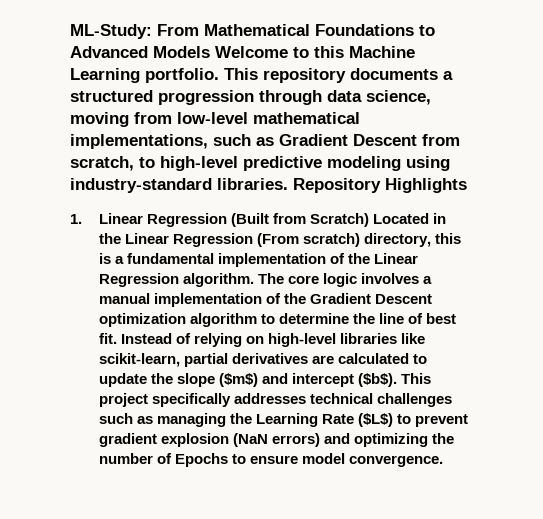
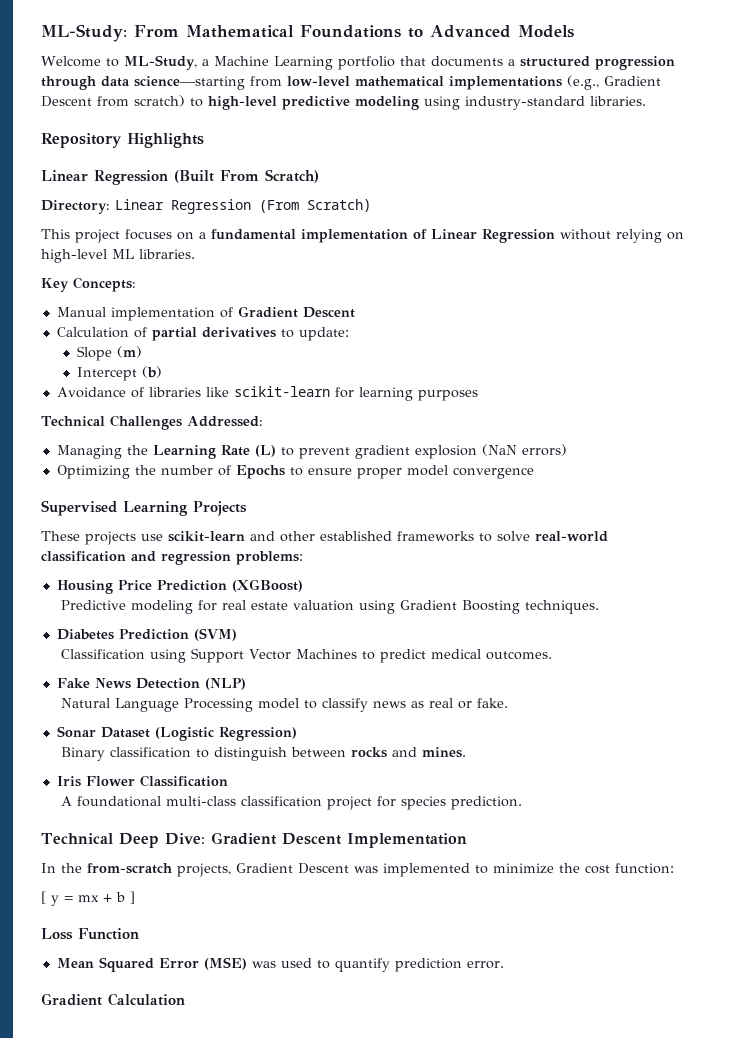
- ML-Study: From Mathematical Foundations to Advanced Models Welcome to this Machine Learning portfolio. This repository documents a structured progression through data science, moving from low-level mathematical implementations, such as Gradient Descent from scratch, to high-level predictive modeling using industry-standard libraries. Repository Highlights
+ ML-Study: From Mathematical Foundations to Advanced Models
+ Welcome to ML-Study, a Machine Learning portfolio that documents a structured progression through data science—starting from low-level mathematical implementations (e.g., Gradient Descent from scratch) to high-level predictive modeling using industry-standard libraries.
+ Repository Highlights
- 1. Linear Regression (Built from Scratch) Located in the Linear Regression (From scratch) directory, this is a fundamental implementation of the Linear Regression algorithm. The core logic involves a manual implementation of the Gradient Descent optimization algorithm to determine the line of best fit. Instead of relying on high-level libraries like scikit-learn, partial derivatives are calculated to update the slope ($m$) and intercept ($b$). This project specifically addresses technical challenges such as managing the Learning Rate ($L$) to prevent gradient explosion (NaN errors) and optimizing the number of Epochs to ensure model convergence.
+ Linear Regression (Built From Scratch)
+ Directory: Linear Regression (From Scratch)
+ This project focuses on a fundamental implementation of Linear Regression without relying on high-level ML libraries.
+ Key Concepts:
+ Manual implementation of Gradient Descent
+ Calculation of partial derivatives to update:
+ Slope (m)
+ Intercept (b)
+ Avoidance of libraries like scikit-learn for learning purposes
+ Technical Challenges Addressed:
+ Managing the Learning Rate (L) to prevent gradient explosion (NaN errors)
+ Optimizing the number of Epochs to ensure proper model convergence
+ Supervised Learning Projects
+ These projects use scikit-learn and other established frameworks to solve real-world classification and regression problems:
+ Housing Price Prediction (XGBoost)
+ Predictive modeling for real estate valuation using Gradient Boosting techniques.
+ Diabetes Prediction (SVM)
+ Classification using Support Vector Machines to predict medical outcomes.
+ Fake News Detection (NLP)
+ Natural Language Processing model to classify news as real or fake.
+ Sonar Dataset (Logistic Regression)
+ Binary classification to distinguish between rocks and mines.
+ Iris Flower Classification
+ A foundational multi-class classification project for species prediction.
+ Technical Deep Dive: Gradient Descent Implementation
+ In the from-scratch projects, Gradient Descent was implemented to minimize the cost function:
+ [ y = mx + b ]
+ Loss Function
+ Mean Squared Error (MSE) was used to quantify prediction error.
+ Gradient Calculation

